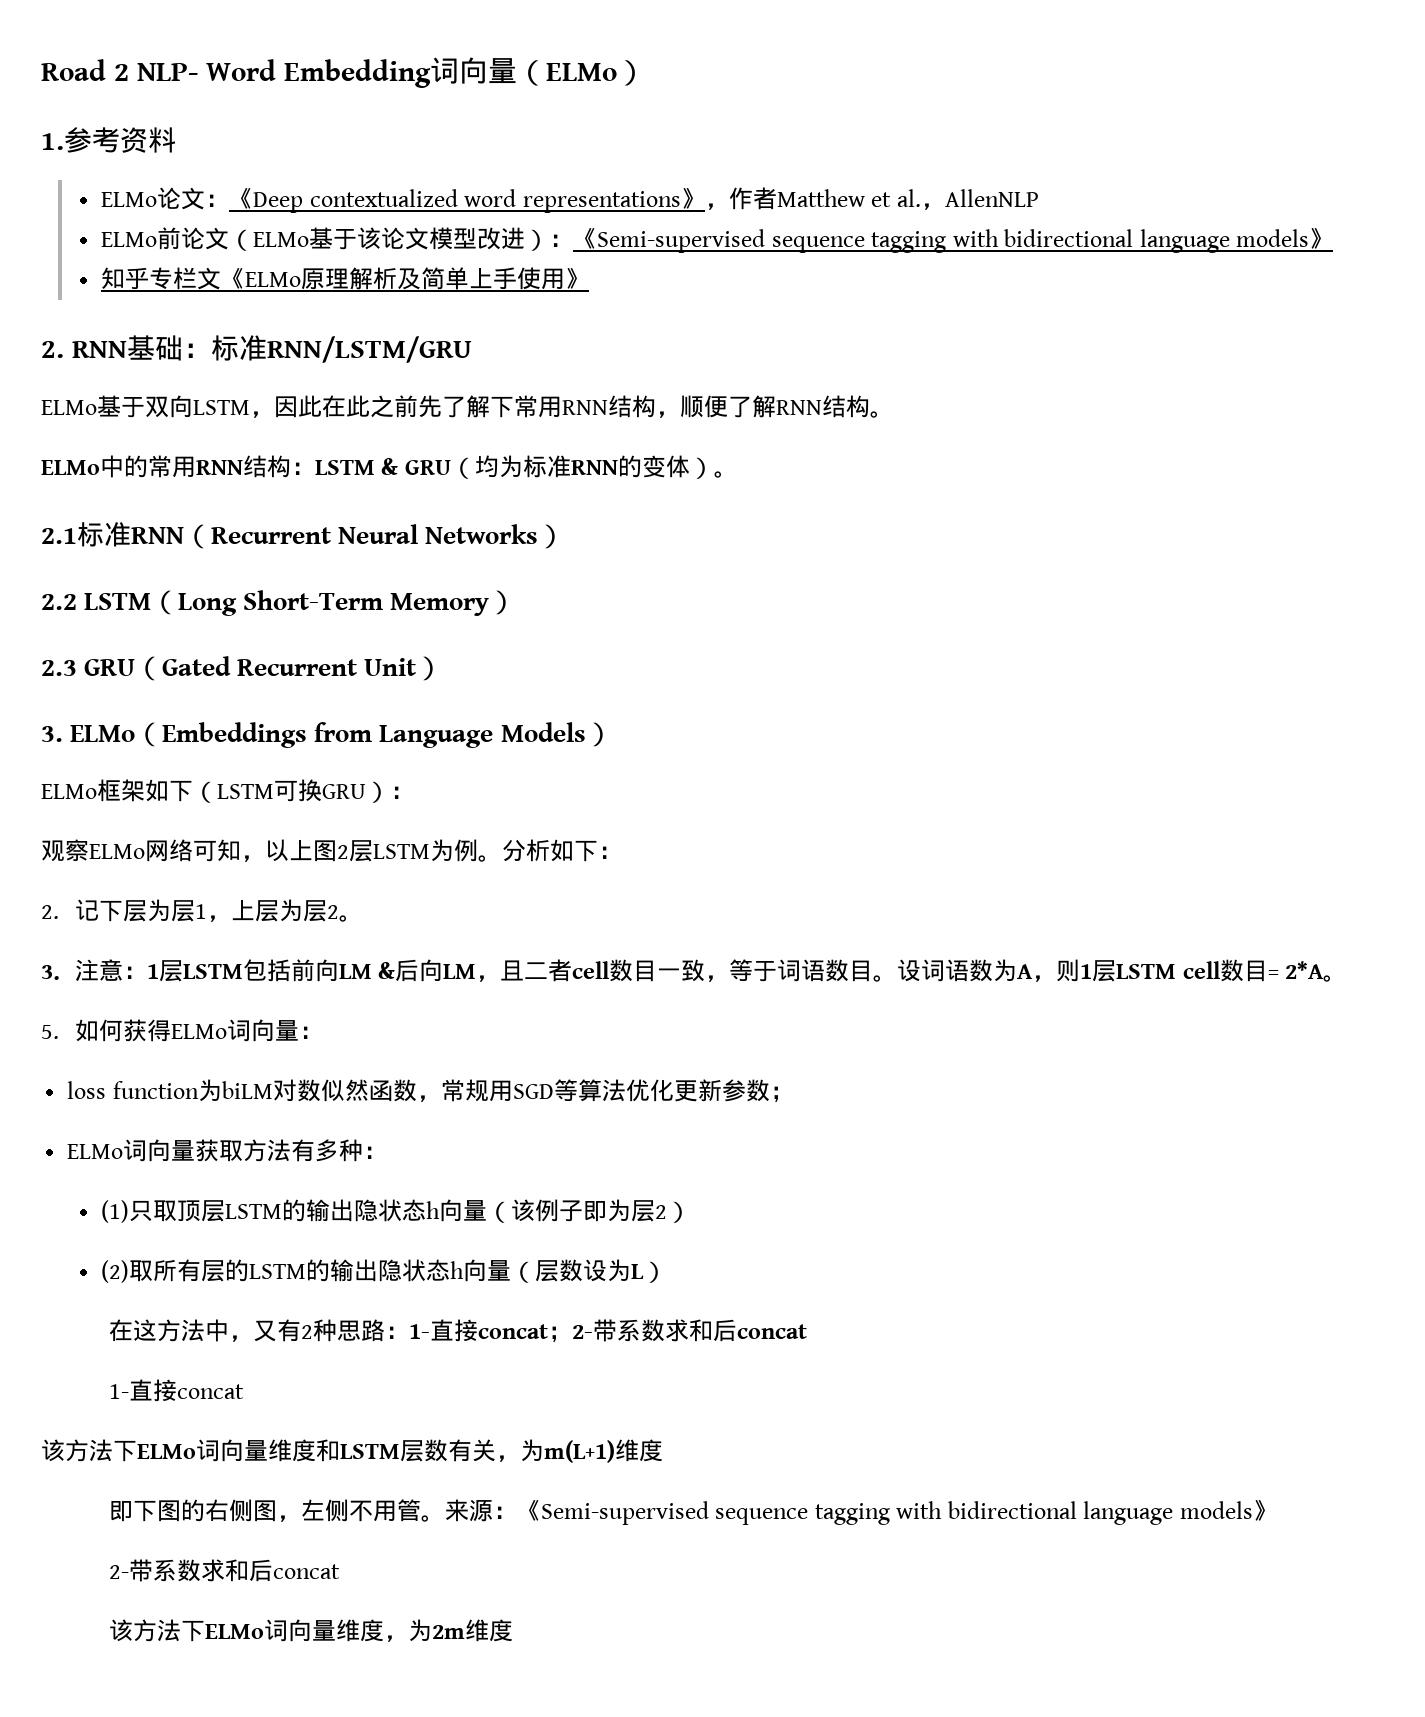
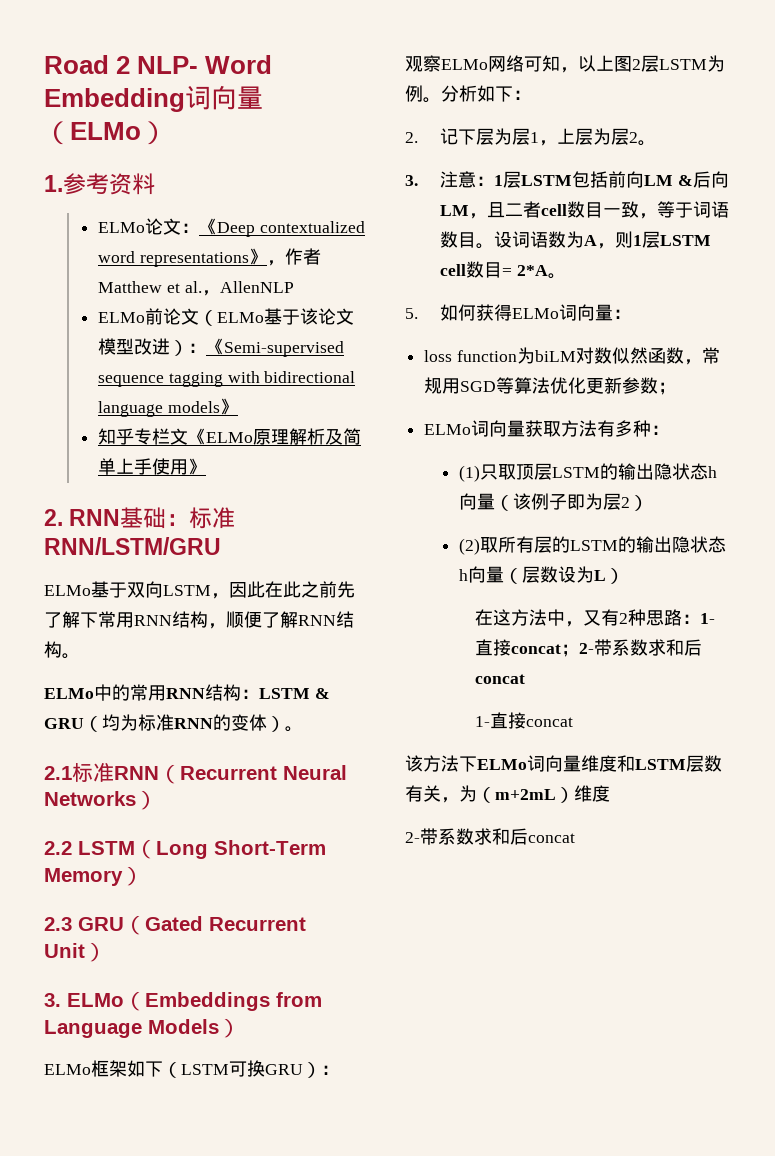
- 该方法下ELMo词向量维度和LSTM层数有关，为m(L+1)维度
- 即下图的右侧图，左侧不用管。来源：《Semi-supervised sequence tagging with bidirectional language models》
+ 该方法下ELMo词向量维度和LSTM层数有关，为（m+2mL）维度
  2-带系数求和后concat
- 该方法下ELMo词向量维度，为2m维度

